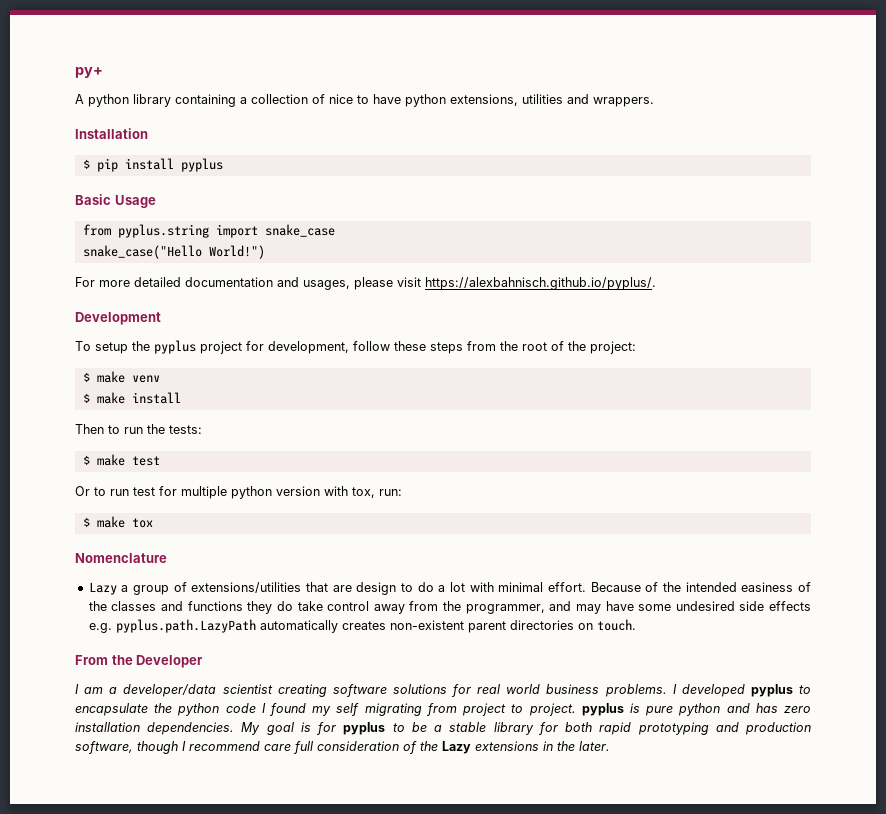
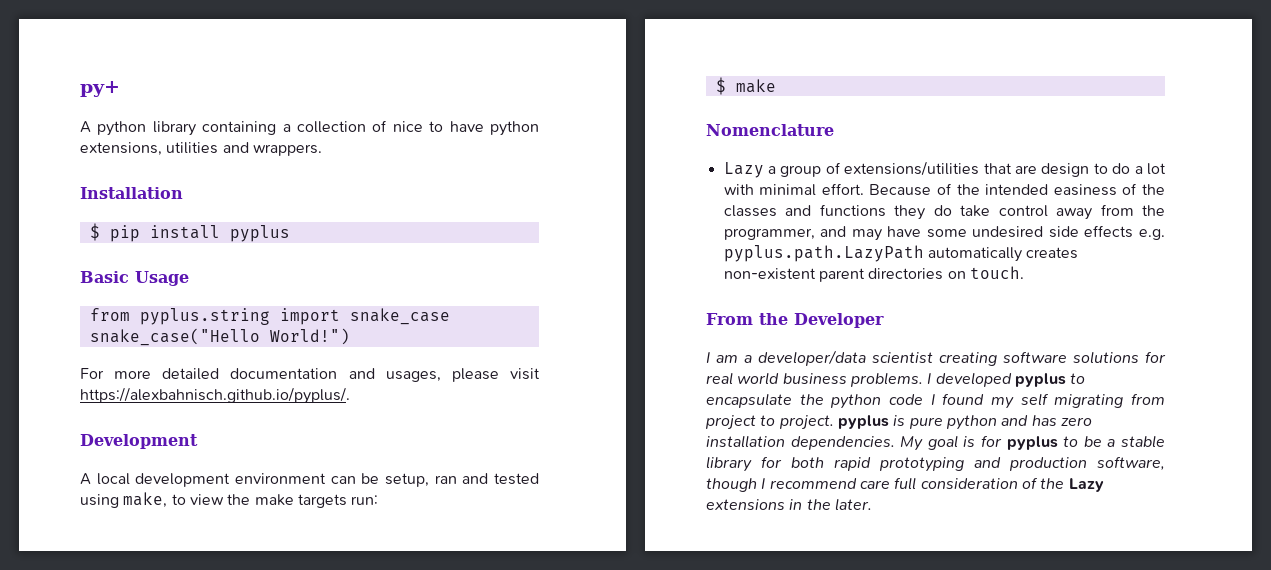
- To setup the pyplus project for development, follow these steps from the root of the project:
- $ make venv
- $ make install
- Then to run the tests:
- $ make test
- Or to run test for multiple python version with tox, run:
+ A local development environment can be setup, ran and tested using make, to view the make targets run:
- $ make tox
+ $ make

